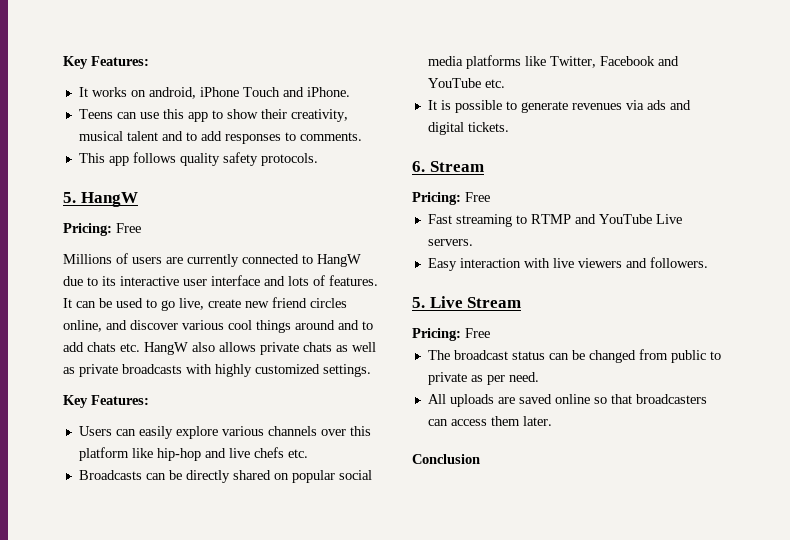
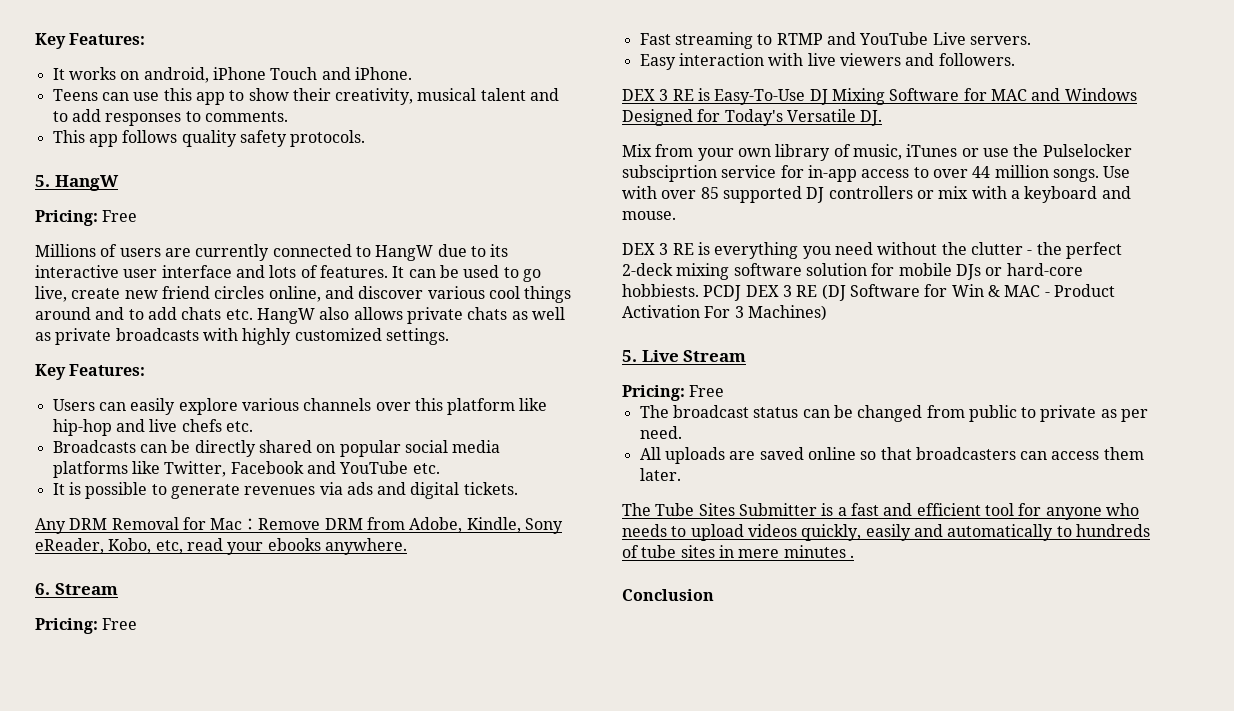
+ Any DRM Removal for Mac：Remove DRM from Adobe, Kindle, Sony eReader, Kobo, etc, read your ebooks anywhere.
+ DEX 3 RE is Easy-To-Use DJ Mixing Software for MAC and Windows Designed for Today's Versatile DJ.
+ Mix from your own library of music, iTunes or use the Pulselocker subsciprtion service for in-app access to over 44 million songs. Use with over 85 supported DJ controllers or mix with a keyboard and mouse.
+ DEX 3 RE is everything you need without the clutter - the perfect 2-deck mixing software solution for mobile DJs or hard-core hobbiests. PCDJ DEX 3 RE (DJ Software for Win & MAC - Product Activation For 3 Machines)
+ The Tube Sites Submitter is a fast and efficient tool for anyone who needs to upload videos quickly, easily and automatically to hundreds of tube sites in mere minutes .

